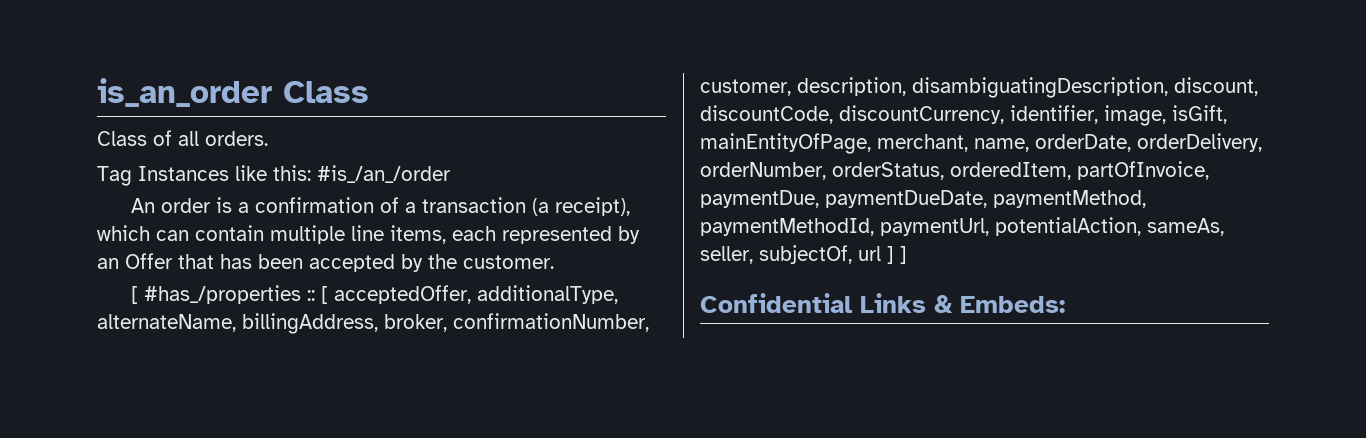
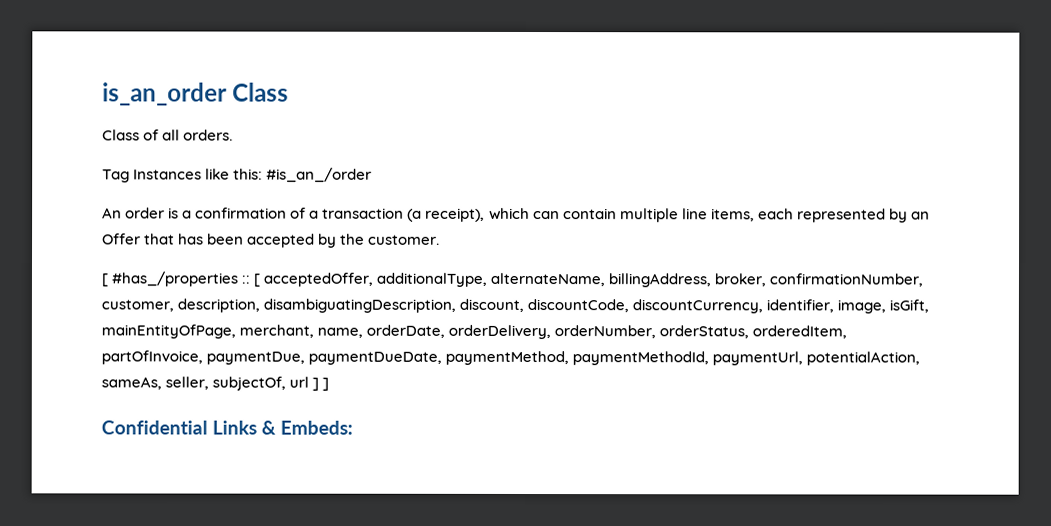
- Tag Instances like this: #is_/an_/order
+ Tag Instances like this: #is_an_/order

